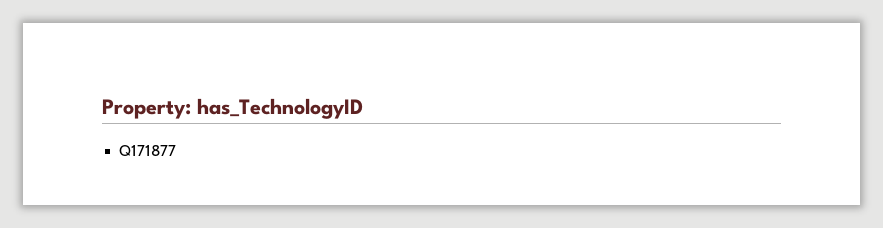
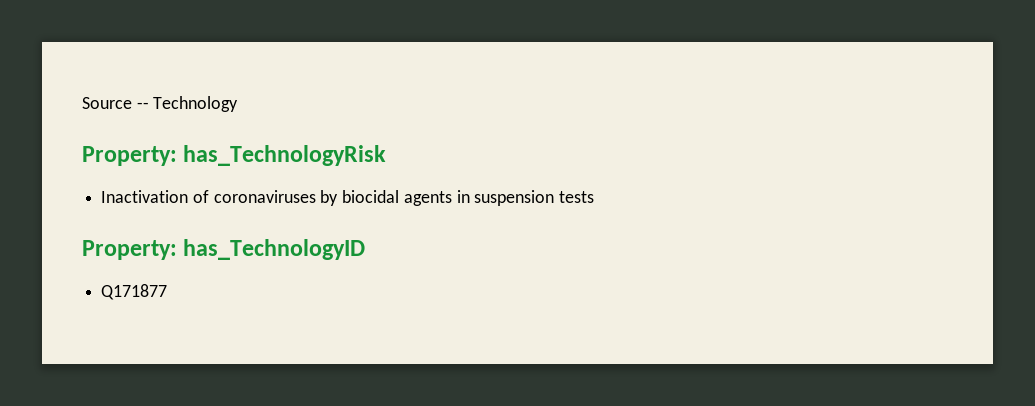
+ Source -- Technology
+ Property: has_TechnologyRisk
+ Inactivation of coronaviruses by biocidal agents in suspension tests

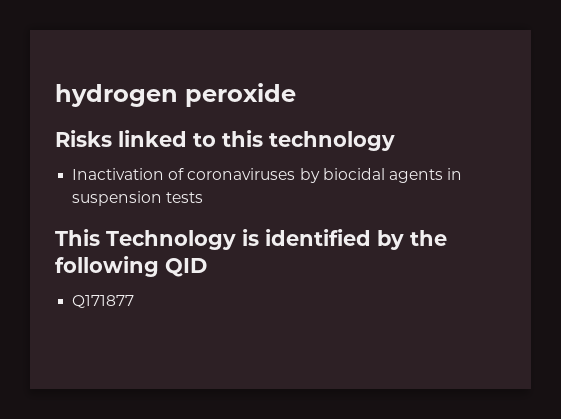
- Source -- Technology
- Property: has_TechnologyRisk
+ hydrogen peroxide
+ Risks linked to this technology
- Property: has_TechnologyID
+ This Technology is identified by the following QID

